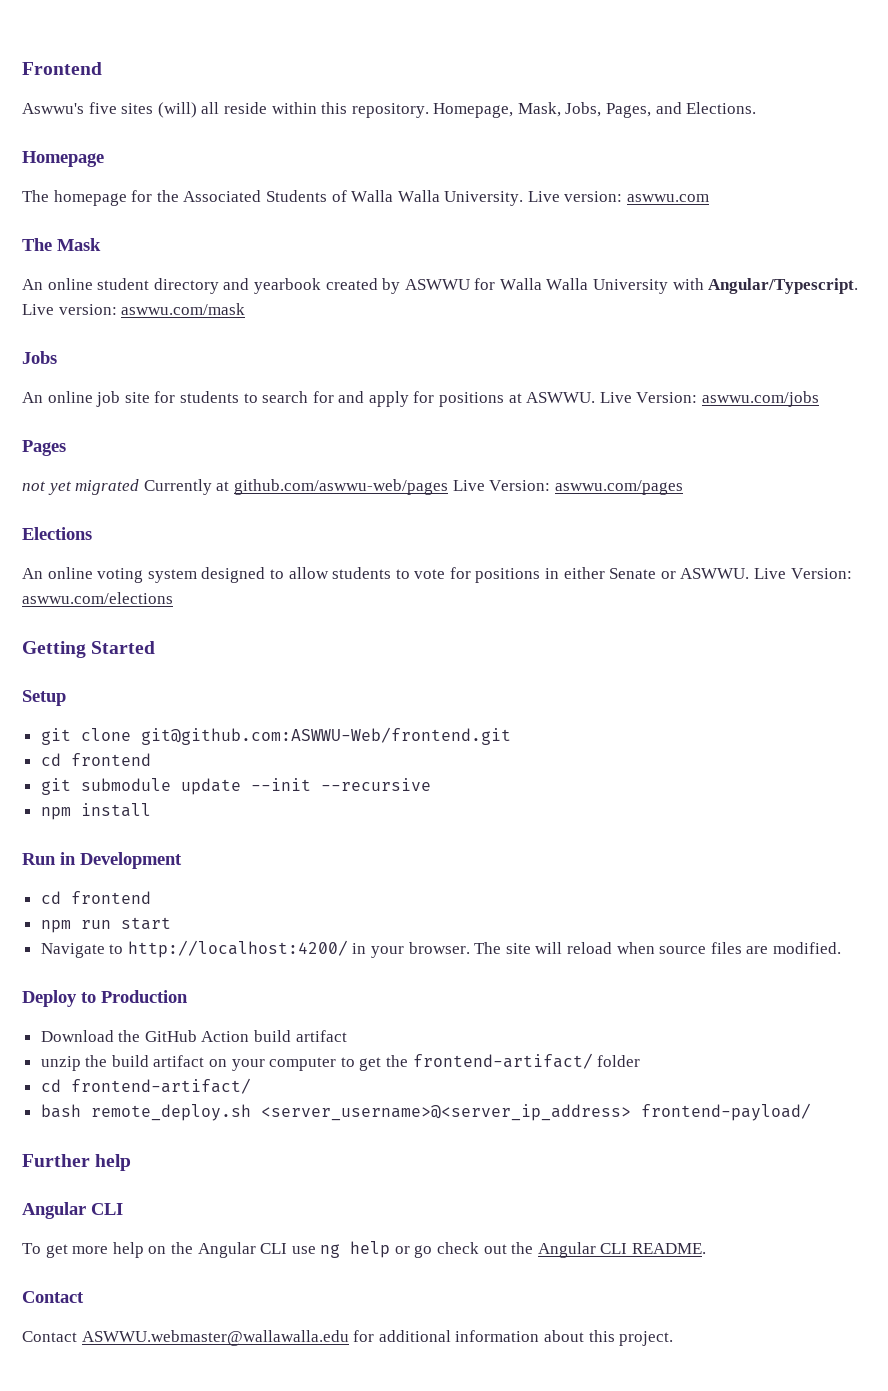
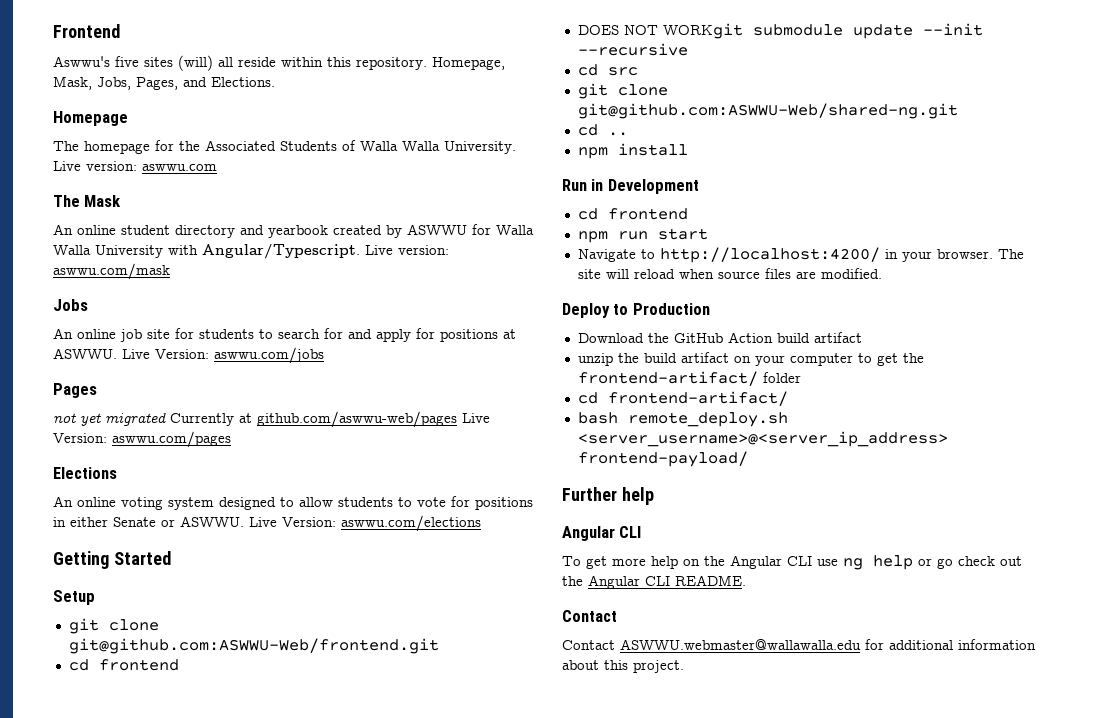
- git submodule update --init --recursive
+ DOES NOT WORKgit submodule update --init --recursive
+ cd src
+ git clone git@github.com:ASWWU-Web/shared-ng.git
+ cd ..

